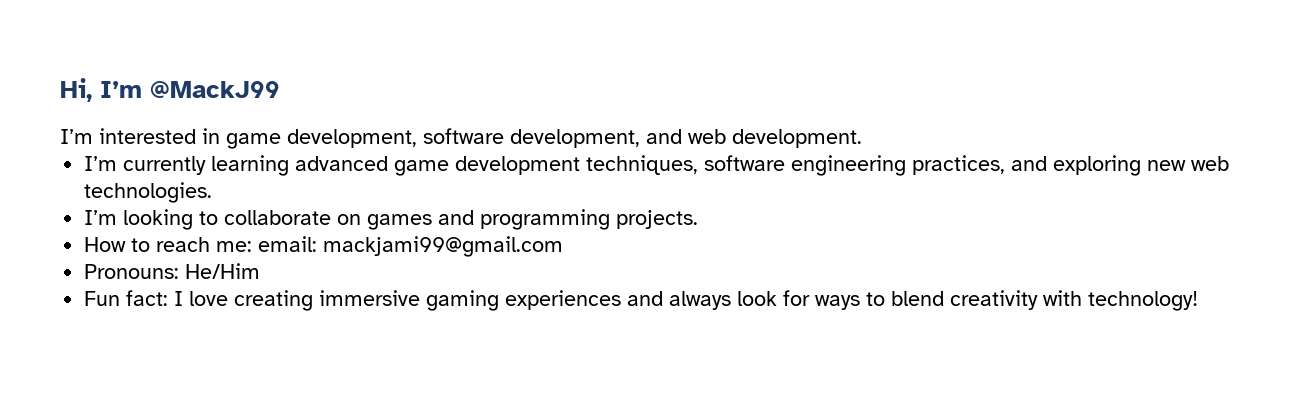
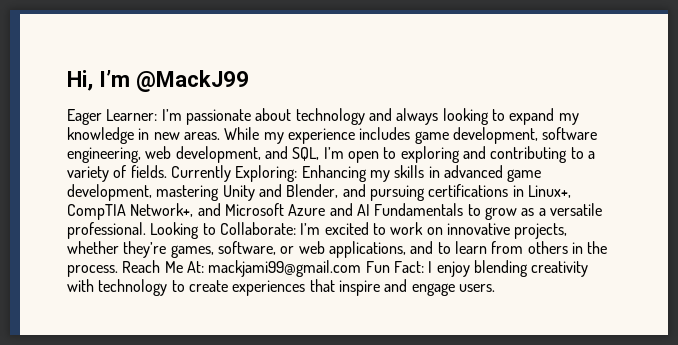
- I’m interested in game development, software development, and web development.
- I’m currently learning advanced game development techniques, software engineering practices, and exploring new web technologies.
- I’m looking to collaborate on games and programming projects.
- How to reach me: email: mackjami99@gmail.com
- Pronouns: He/Him
- Fun fact: I love creating immersive gaming experiences and always look for ways to blend creativity with technology!
+ Eager Learner: I’m passionate about technology and always looking to expand my knowledge in new areas. While my experience includes game development, software engineering, web development, and SQL, I’m open to exploring and contributing to a variety of fields. Currently Exploring: Enhancing my skills in advanced game development, mastering Unity and Blender, and pursuing certifications in Linux+, CompTIA Network+, and Microsoft Azure and AI Fundamentals to grow as a versatile professional. Looking to Collaborate: I’m excited to work on innovative projects, whether they’re games, software, or web applications, and to learn from others in the process. Reach Me At: mackjami99@gmail.com Fun Fact: I enjoy blending creativity with technology to create experiences that inspire and engage users.

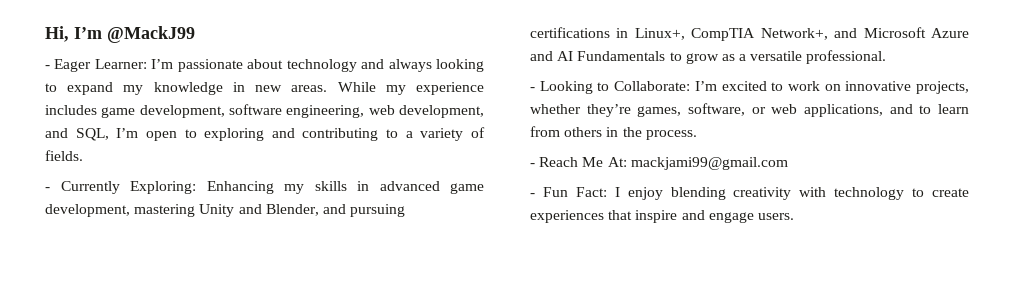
- Eager Learner: I’m passionate about technology and always looking to expand my knowledge in new areas.
+ - Eager Learner: I’m passionate about technology and always looking to expand my knowledge in new areas.
- While my experience includes game development, software engineering, web development, and SQL, I’m open to exploring and contributing to a variety of fields. Currently Exploring:
+ While my experience includes game development, software engineering, web development, and SQL, I’m open to exploring and contributing to a variety of fields.
+ - Currently Exploring:
- Enhancing my skills in advanced game development, mastering Unity and Blender, and pursuing certifications in Linux+, CompTIA Network+, and Microsoft Azure and AI Fundamentals to grow as a versatile professional. Looking to Collaborate:
+ Enhancing my skills in advanced game development, mastering Unity and Blender, and pursuing certifications in Linux+, CompTIA Network+, and Microsoft Azure and AI Fundamentals to grow as a versatile professional.
+ - Looking to Collaborate:
- I’m excited to work on innovative projects, whether they’re games, software, or web applications, and to learn from others in the process. Reach Me At:
+ I’m excited to work on innovative projects, whether they’re games, software, or web applications, and to learn from others in the process.
+ - Reach Me At:
- mackjami99@gmail.com Fun Fact:
+ mackjami99@gmail.com
+ - Fun Fact:

